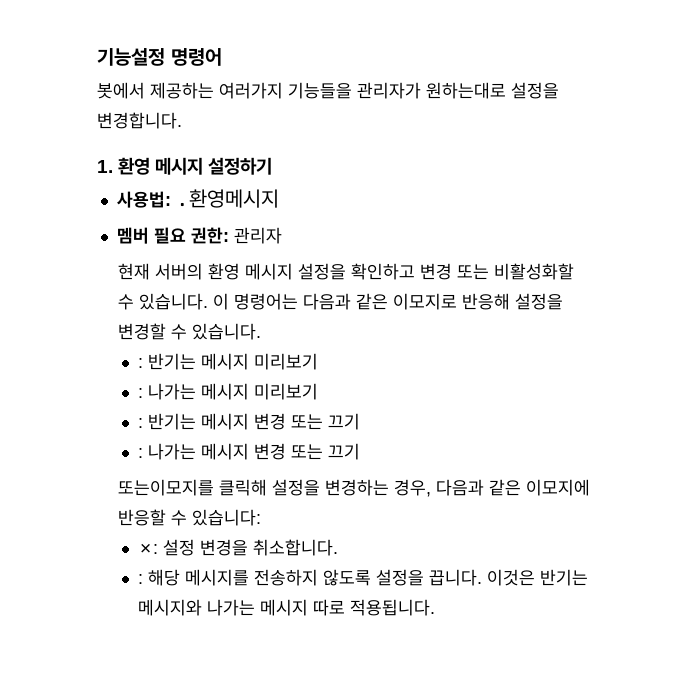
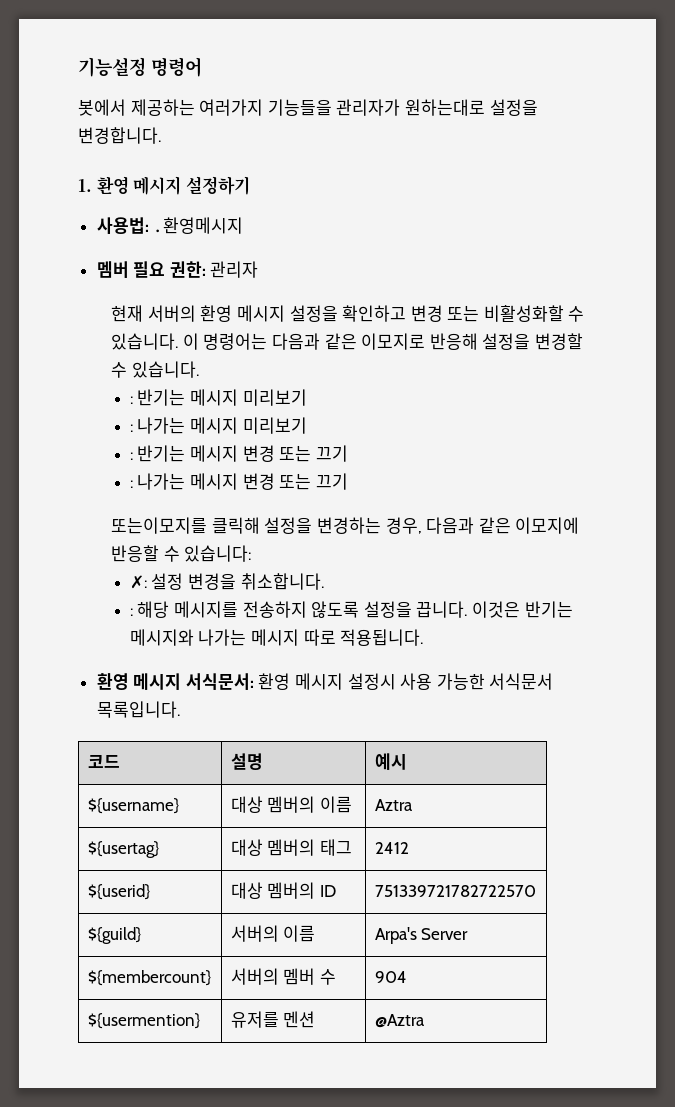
+ 환영 메시지 서식문서: 환영 메시지 설정시 사용 가능한 서식문서 목록입니다.
+ 코드 | 설명 | 예시
+ ${username} | 대상 멤버의 이름 | Aztra
+ ${usertag} | 대상 멤버의 태그 | 2412
+ ${userid} | 대상 멤버의 ID | 751339721782722570
+ ${guild} | 서버의 이름 | Arpa's Server
+ ${membercount} | 서버의 멤버 수 | 904
+ ${usermention} | 유저를 멘션 | @Aztra

